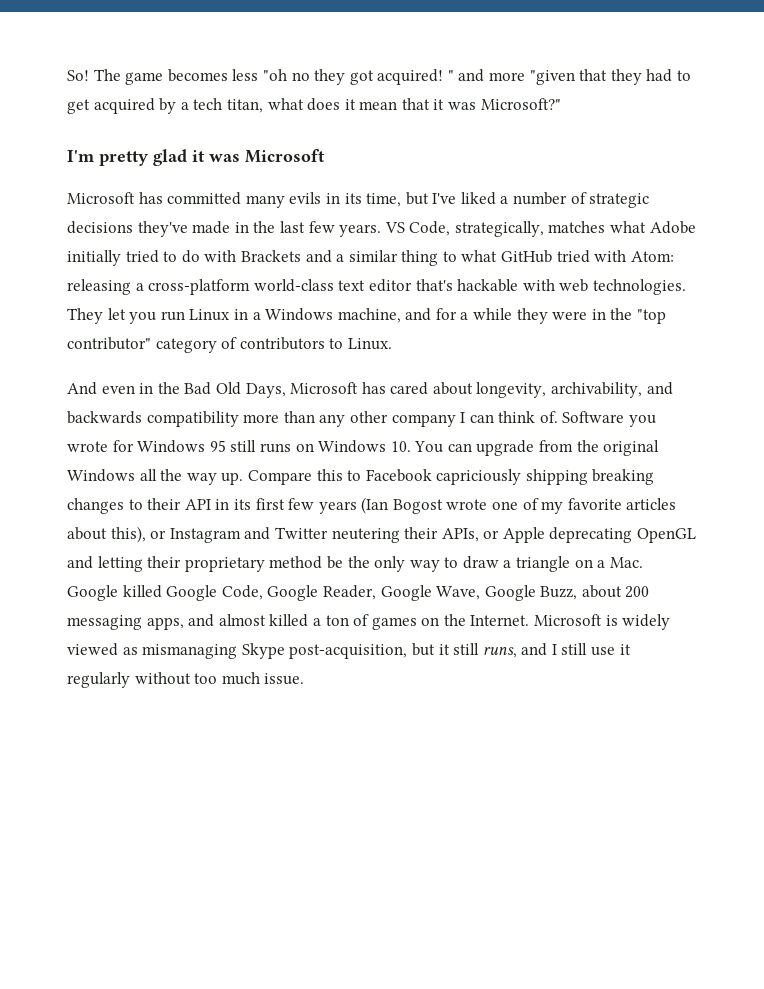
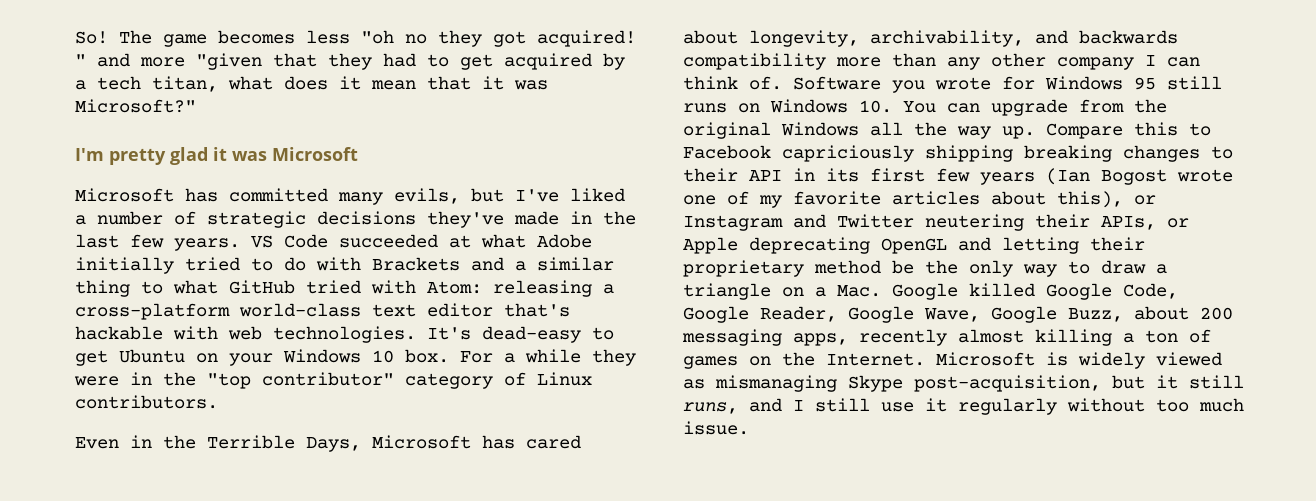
- Microsoft has committed many evils in its time, but I've liked a number of strategic decisions they've made in the last few years.
+ Microsoft has committed many evils, but I've liked a number of strategic decisions they've made in the last few years.
- VS Code, strategically, matches what Adobe initially tried to do with Brackets and a similar thing to what GitHub tried with Atom: releasing a cross-platform world-class text editor that's hackable with web technologies.
+ VS Code succeeded at what Adobe initially tried to do with Brackets and a similar thing to what GitHub tried with Atom: releasing a cross-platform world-class text editor that's hackable with web technologies.
- They let you run Linux in a Windows machine, and for a while they were in the "top contributor" category of contributors to Linux.
- And even in the Bad Old Days, Microsoft has cared about longevity, archivability, and backwards compatibility more than any other company I can think of.
+ It's dead-easy to get Ubuntu on your Windows 10 box. For a while they were in the "top contributor" category of Linux contributors.
+ Even in the Terrible Days, Microsoft has cared about longevity, archivability, and backwards compatibility more than any other company I can think of.
- Compare this to Facebook capriciously shipping breaking changes to their API in its first few years (Ian Bogost wrote one of my favorite articles about this), or Instagram and Twitter neutering their APIs, or Apple deprecating OpenGL and letting their proprietary method be the only way to draw a triangle on a Mac. Google killed Google Code, Google Reader, Google Wave, Google Buzz, about 200 messaging apps, and almost killed a ton of games on the Internet.
+ Compare this to Facebook capriciously shipping breaking changes to their API in its first few years (Ian Bogost wrote one of my favorite articles about this), or Instagram and Twitter neutering their APIs, or Apple deprecating OpenGL and letting their proprietary method be the only way to draw a triangle on a Mac. Google killed Google Code, Google Reader, Google Wave, Google Buzz, about 200 messaging apps, recently almost killing a ton of games on the Internet.

